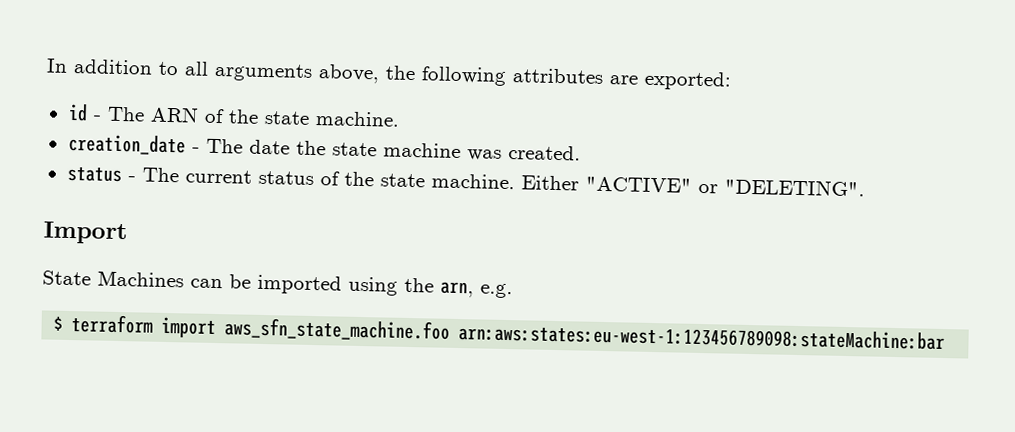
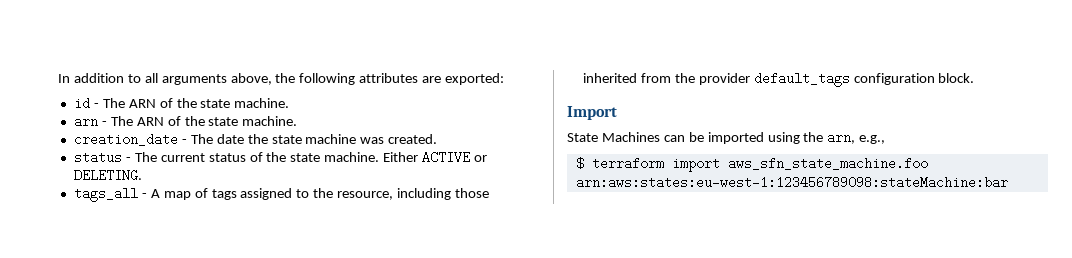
+ arn - The ARN of the state machine.
- Either "ACTIVE" or "DELETING".
+ Either ACTIVE or DELETING.
+ tags_all - A map of tags assigned to the resource, including those inherited from the provider default_tags configuration block.
- State Machines can be imported using the arn, e.g.
+ State Machines can be imported using the arn, e.g.,

